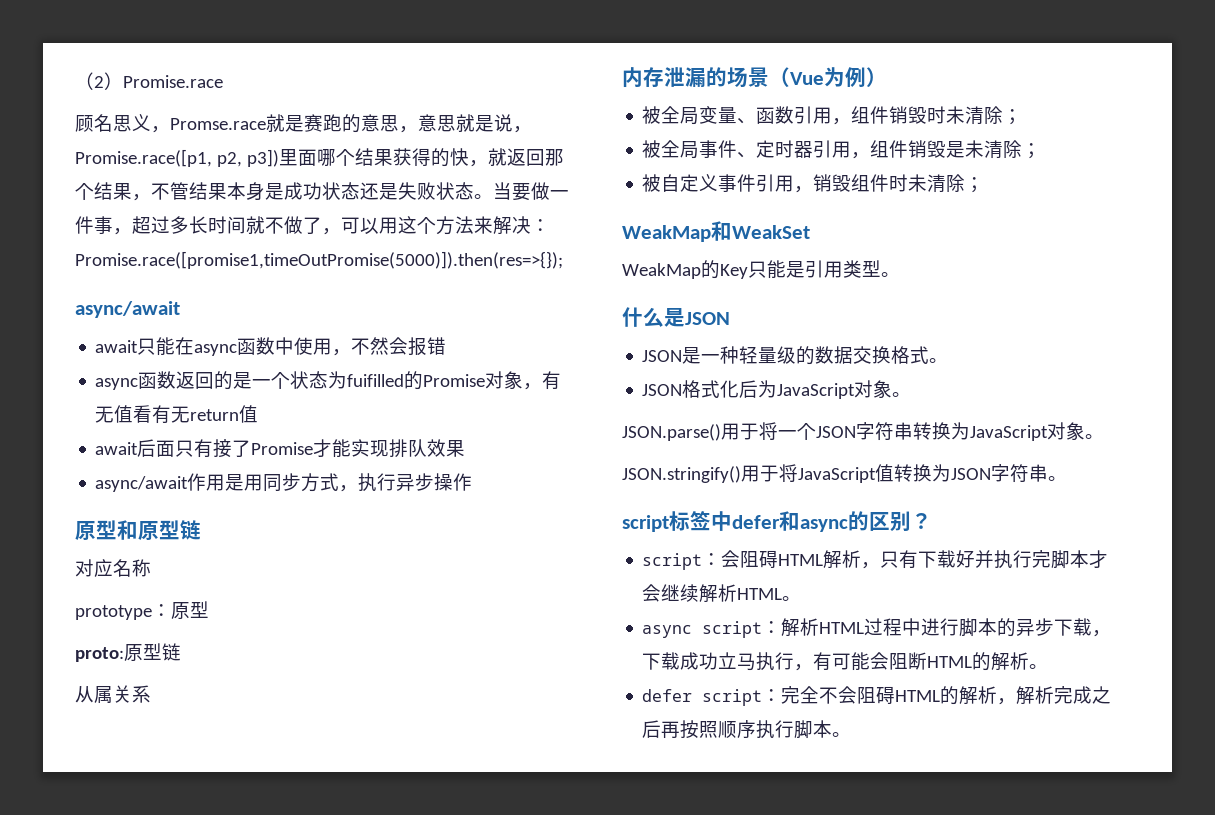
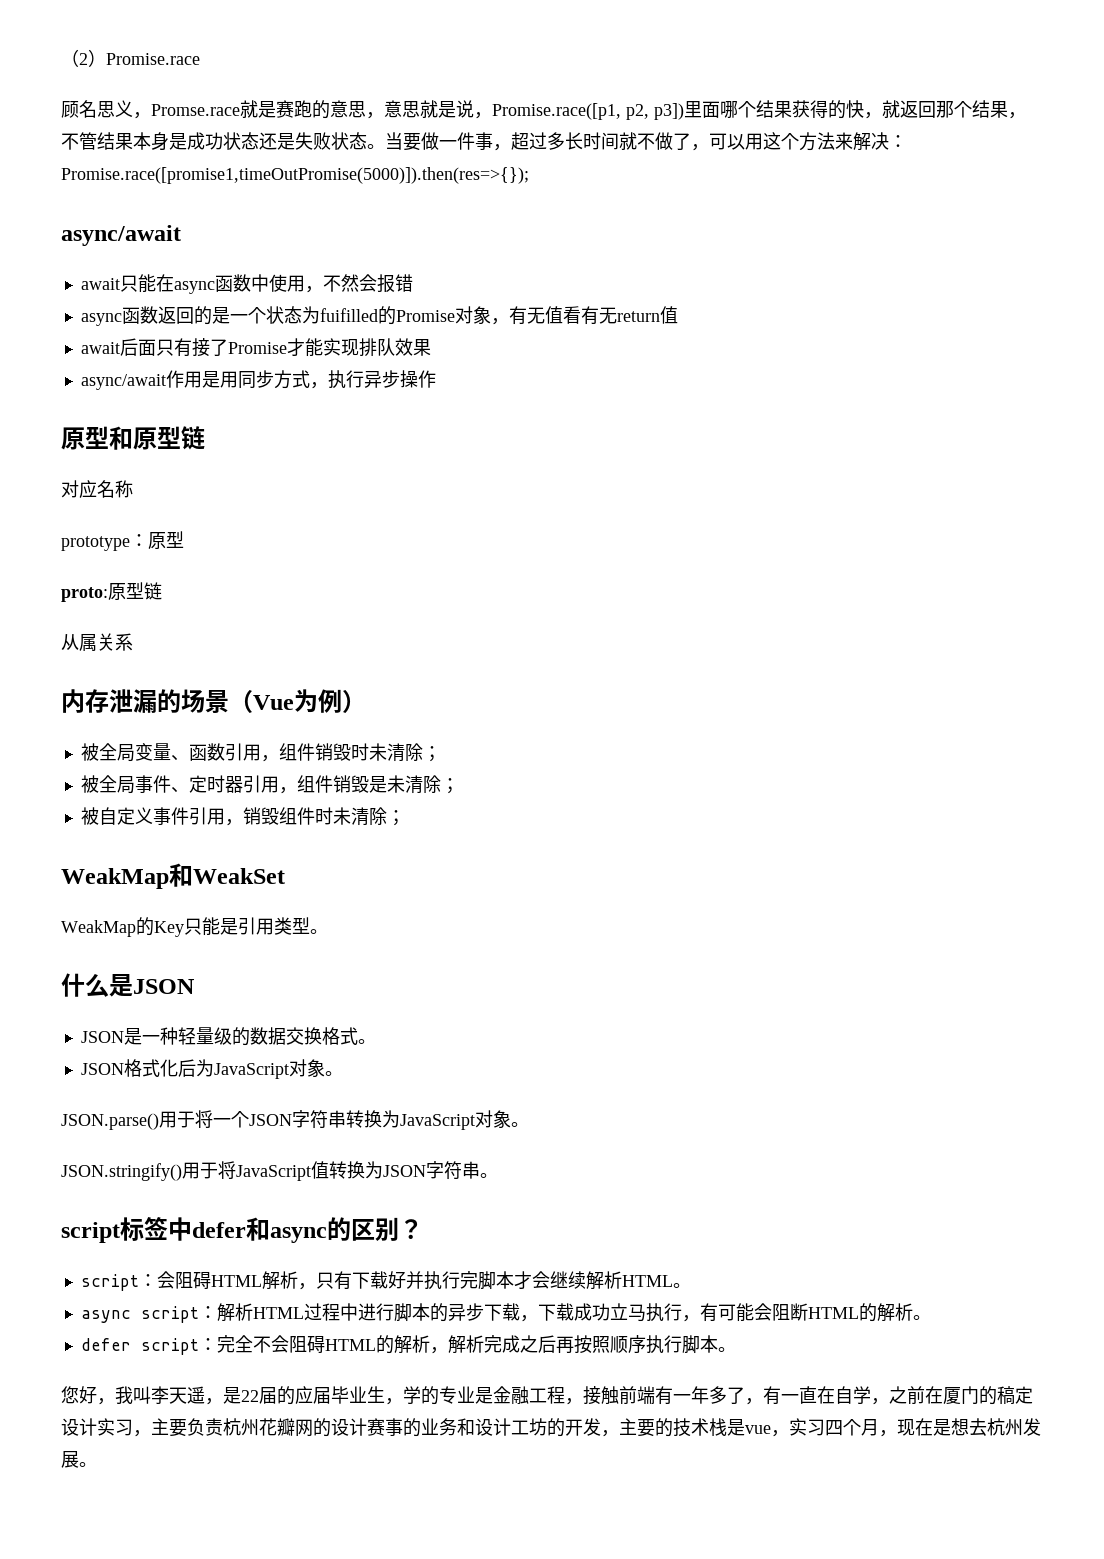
+ 您好，我叫李天遥，是22届的应届毕业生，学的专业是金融工程，接触前端有一年多了，有一直在自学，之前在厦门的稿定设计实习，主要负责杭州花瓣网的设计赛事的业务和设计工坊的开发，主要的技术栈是vue，实习四个月，现在是想去杭州发展。

